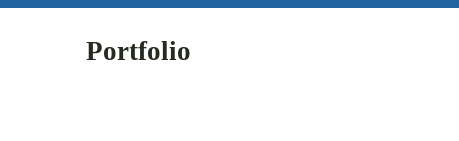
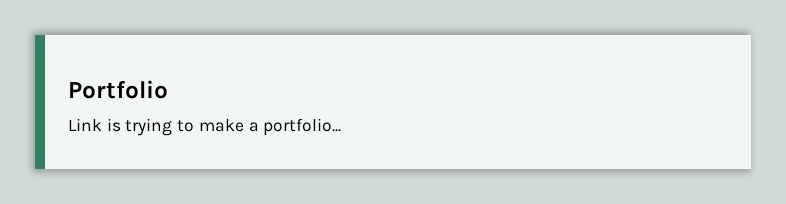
+ Link is trying to make a portfolio...

